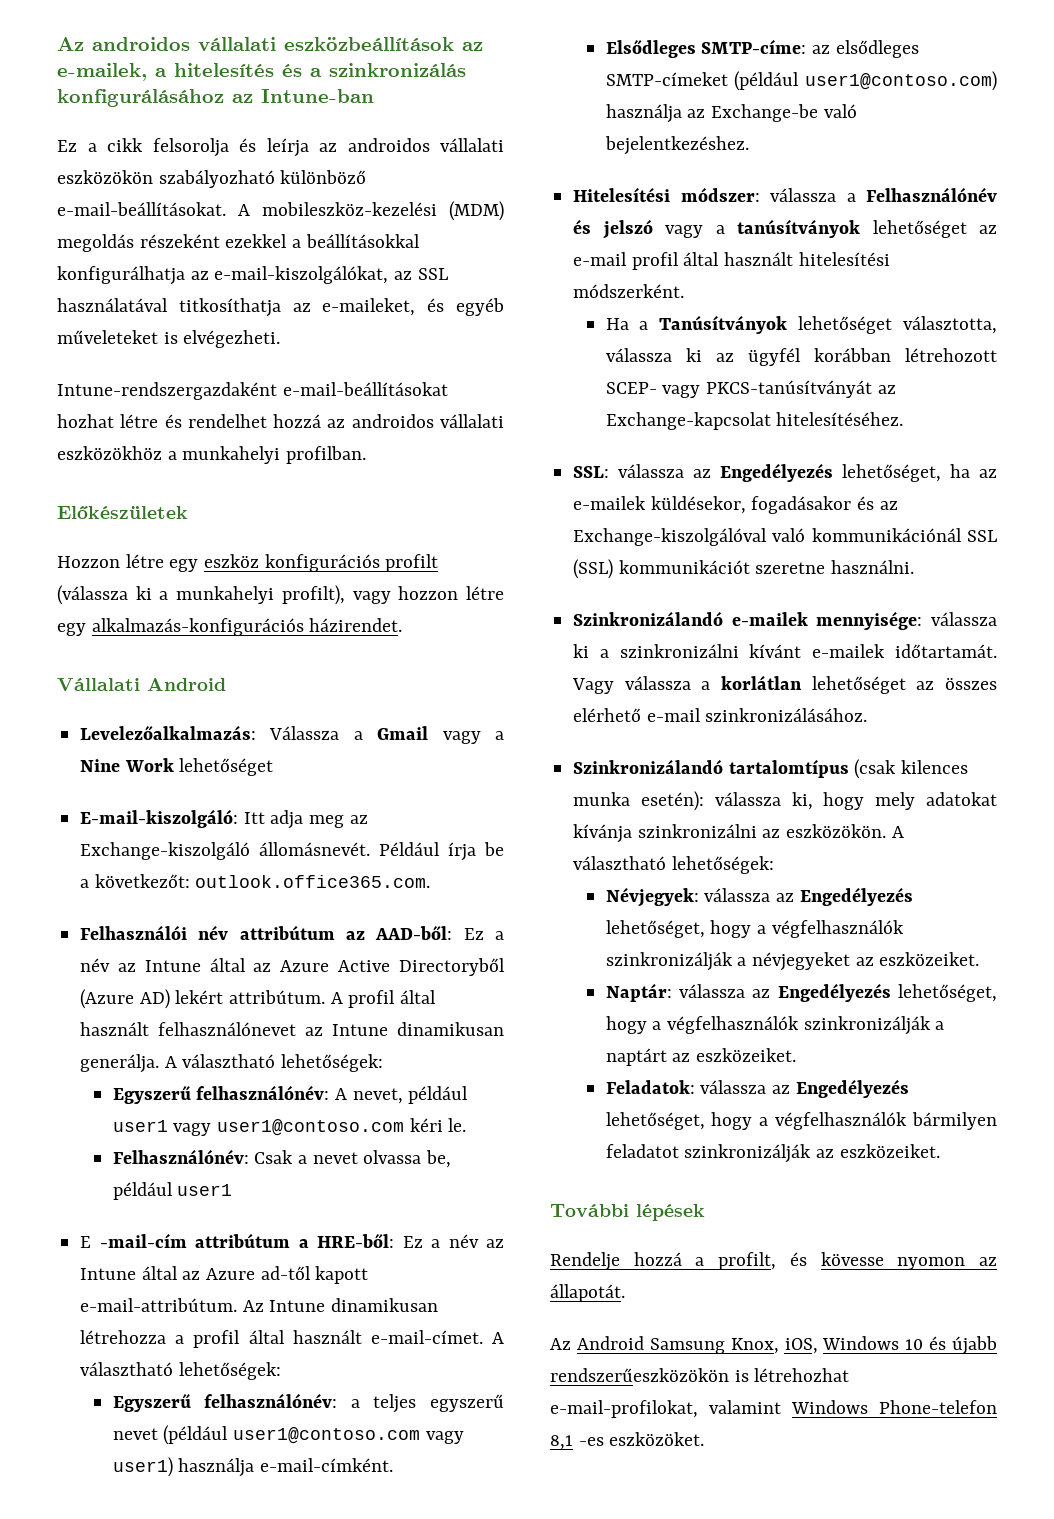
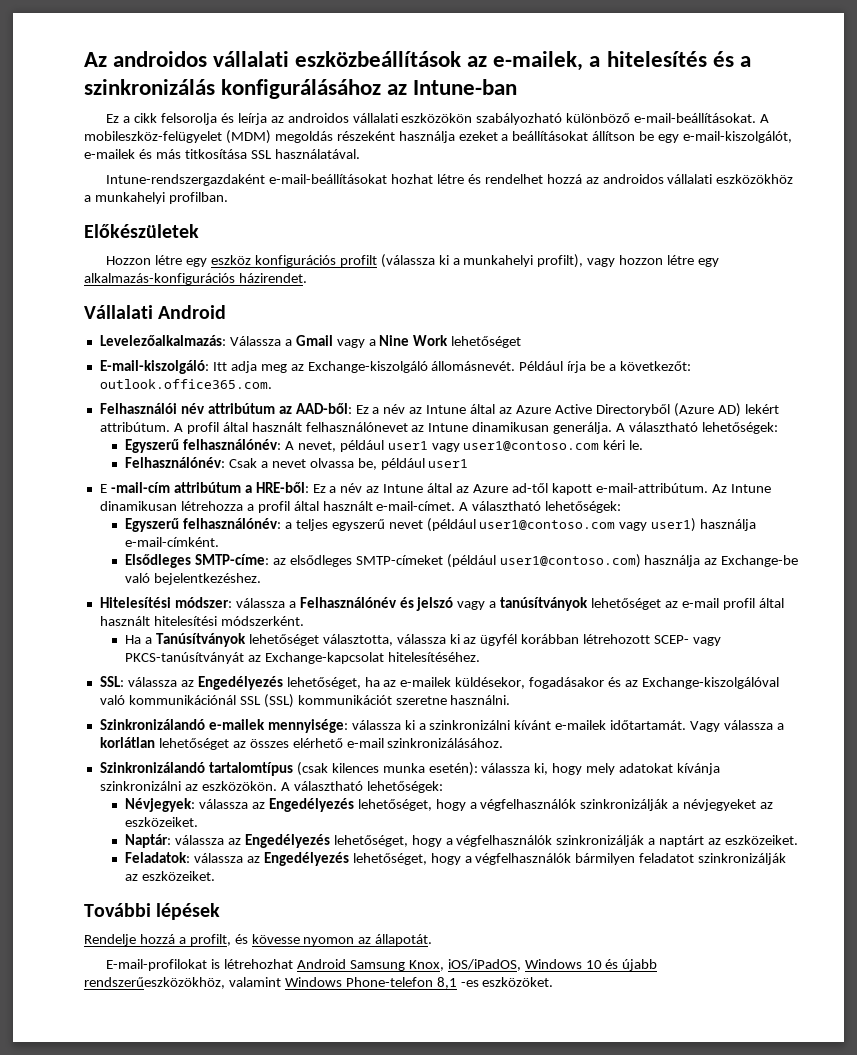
- A mobileszköz-kezelési (MDM) megoldás részeként ezekkel a beállításokkal konfigurálhatja az e-mail-kiszolgálókat, az SSL használatával titkosíthatja az e-maileket, és egyéb műveleteket is elvégezheti.
+ A mobileszköz-felügyelet (MDM) megoldás részeként használja ezeket a beállításokat állítson be egy e-mail-kiszolgálót, e-mailek és más titkosítása SSL használatával.
- Az Android Samsung Knox, iOS, Windows 10 és újabb rendszerűeszközökön is létrehozhat e-mail-profilokat, valamint Windows Phone-telefon 8,1 -es eszközöket.
+ E-mail-profilokat is létrehozhat Android Samsung Knox, iOS/iPadOS, Windows 10 és újabb rendszerűeszközökhöz, valamint Windows Phone-telefon 8,1 -es eszközöket.

